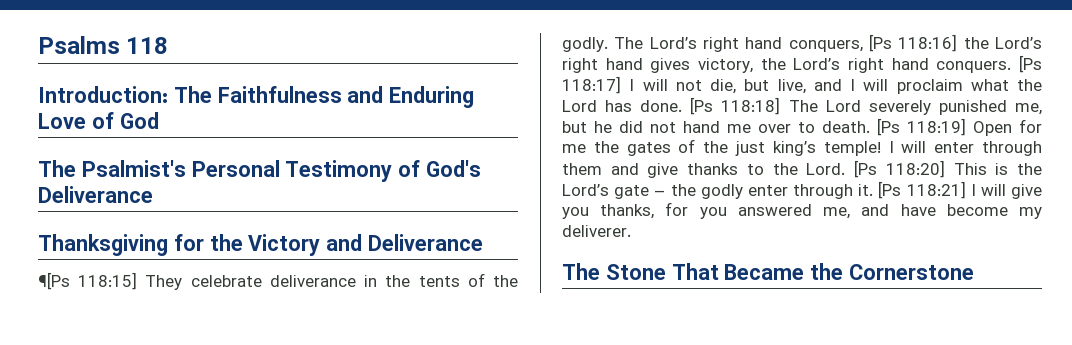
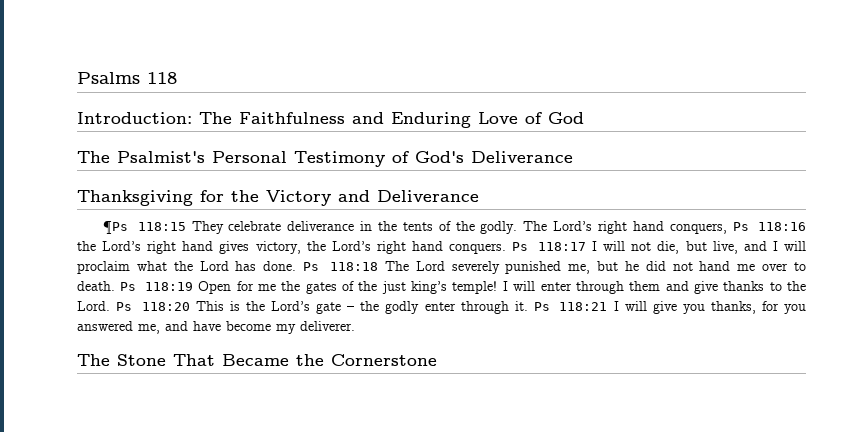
- ¶[Ps 118:15] They celebrate deliverance in the tents of the godly.
+ ¶Ps 118:15 They celebrate deliverance in the tents of the godly.
- The Lord’s right hand conquers, [Ps 118:16] the Lord’s right hand gives victory, the Lord’s right hand conquers.
+ The Lord’s right hand conquers, Ps 118:16 the Lord’s right hand gives victory, the Lord’s right hand conquers.
- [Ps 118:17] I will not die, but live, and I will proclaim what the Lord has done.
+ Ps 118:17 I will not die, but live, and I will proclaim what the Lord has done.
- [Ps 118:18] The Lord severely punished me, but he did not hand me over to death.
+ Ps 118:18 The Lord severely punished me, but he did not hand me over to death.
- [Ps 118:19] Open for me the gates of the just king’s temple!
+ Ps 118:19 Open for me the gates of the just king’s temple!
- [Ps 118:20] This is the Lord’s gate – the godly enter through it.
+ Ps 118:20 This is the Lord’s gate – the godly enter through it.
- [Ps 118:21] I will give you thanks, for you answered me, and have become my deliverer.
+ Ps 118:21 I will give you thanks, for you answered me, and have become my deliverer.

